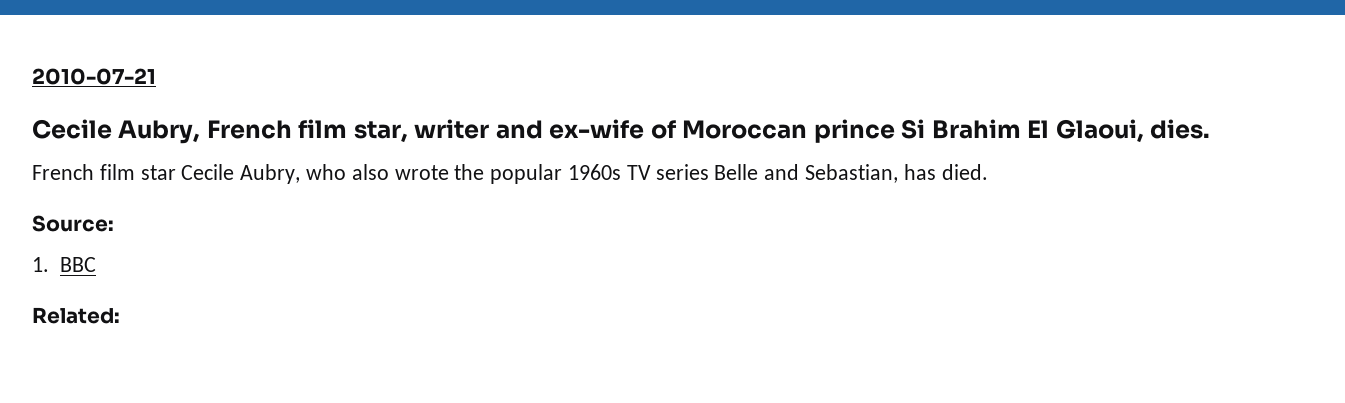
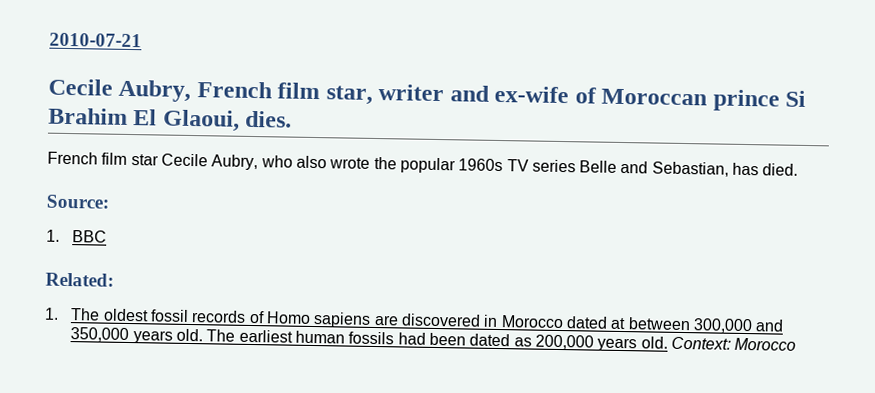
+ 1. The oldest fossil records of Homo sapiens are discovered in Morocco dated at between 300,000 and 350,000 years old. The earliest human fossils had been dated as 200,000 years old. Context: Morocco

